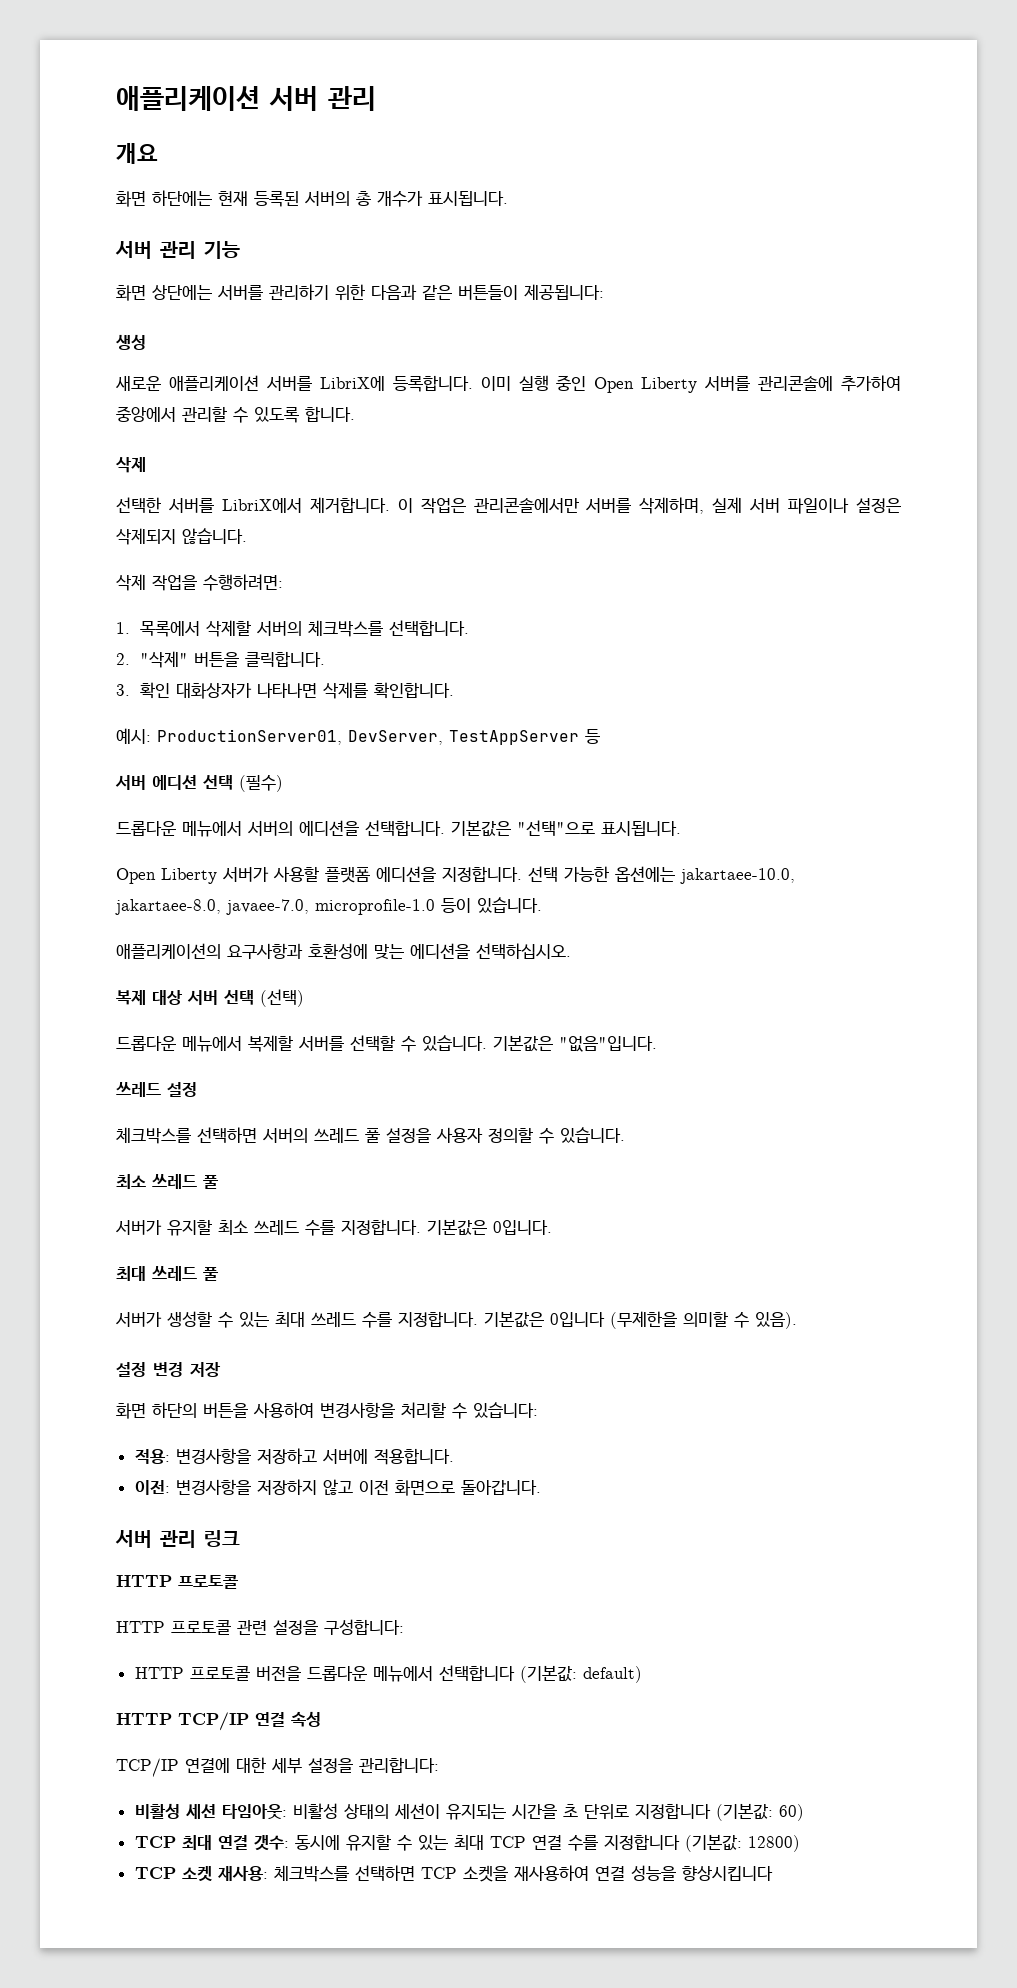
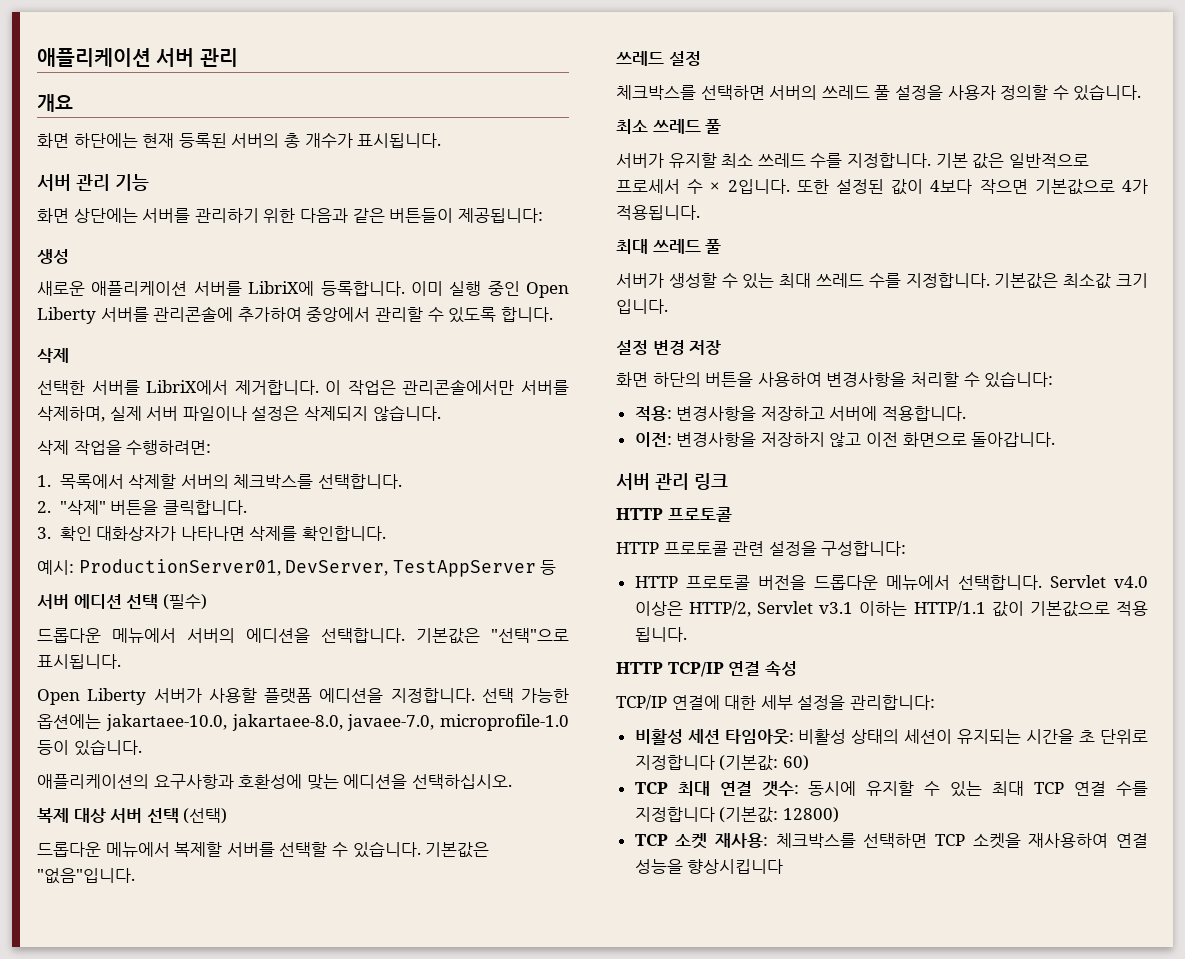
- 기본값은 0입니다.
+ 기본 값은 일반적으로 프로세서 수 × 2입니다. 또한 설정된 값이 4보다 작으면 기본값으로 4가 적용됩니다.
- 기본값은 0입니다 (무제한을 의미할 수 있음).
+ 기본값은 최소값 크기 입니다.
- HTTP 프로토콜 버전을 드롭다운 메뉴에서 선택합니다 (기본값: default)
+ HTTP 프로토콜 버전을 드롭다운 메뉴에서 선택합니다. Servlet v4.0 이상은 HTTP/2, Servlet v3.1 이하는 HTTP/1.1 값이 기본값으로 적용 됩니다.

